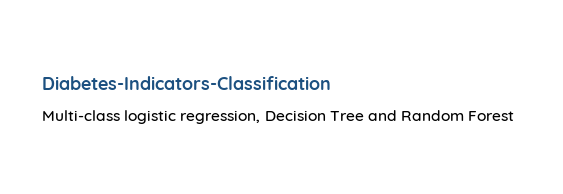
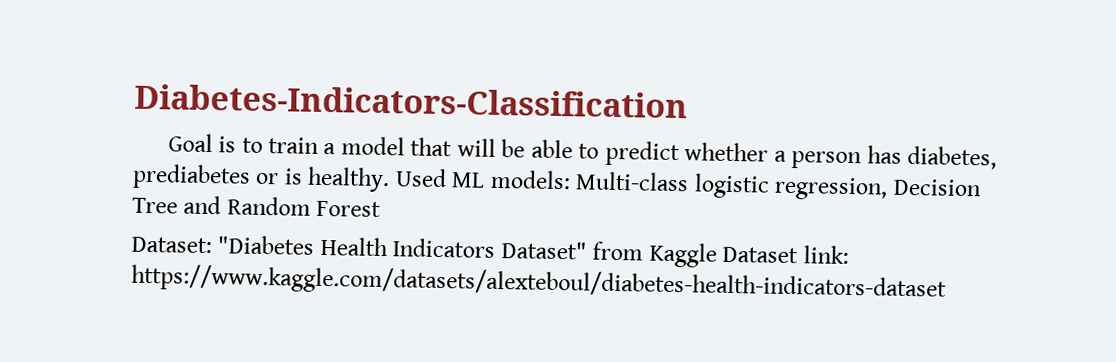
- Multi-class logistic regression, Decision Tree and Random Forest
+ Goal is to train a model that will be able to predict whether a person has diabetes, prediabetes or is healthy. Used ML models: Multi-class logistic regression, Decision Tree and Random Forest
+ Dataset: "Diabetes Health Indicators Dataset" from Kaggle Dataset link: https://www.kaggle.com/datasets/alexteboul/diabetes-health-indicators-dataset

